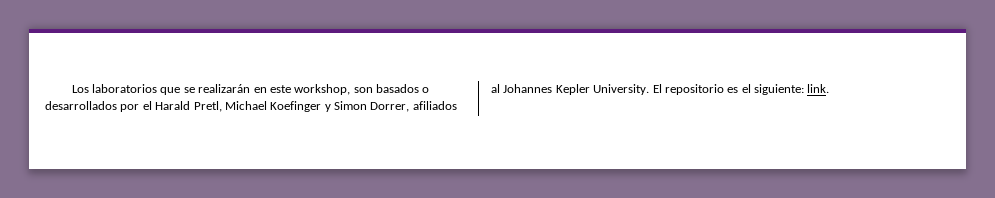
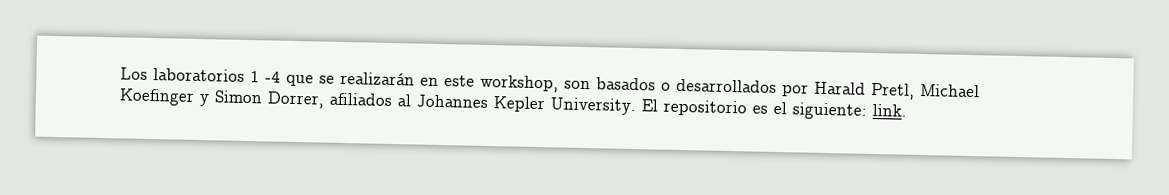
- Los laboratorios que se realizarán en este workshop, son basados o desarrollados por el Harald Pretl, Michael Koefinger y Simon Dorrer, afiliados al Johannes Kepler University.
+ Los laboratorios 1 -4 que se realizarán en este workshop, son basados o desarrollados por Harald Pretl, Michael Koefinger y Simon Dorrer, afiliados al Johannes Kepler University.

